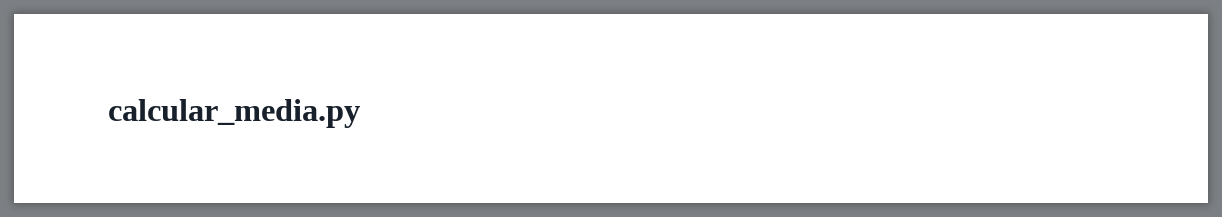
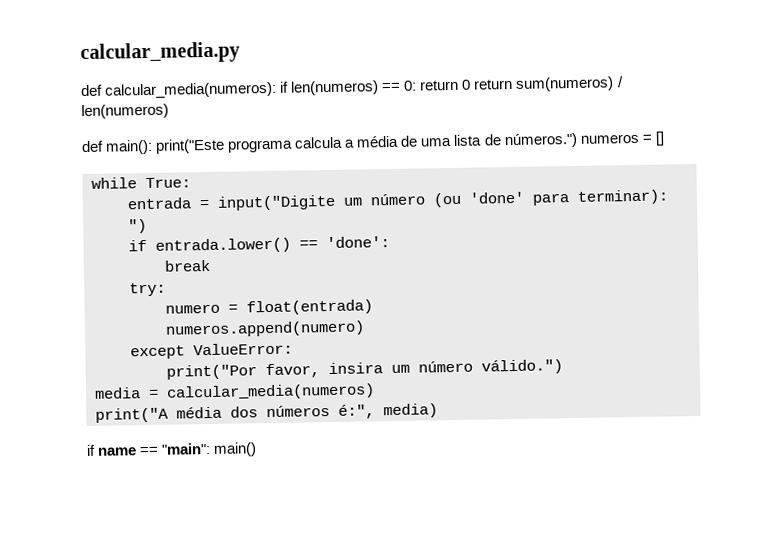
+ def calcular_media(numeros): if len(numeros) == 0: return 0 return sum(numeros) / len(numeros)
+ def main(): print("Este programa calcula a média de uma lista de números.") numeros = []
+ while True:
+ entrada = input("Digite um número (ou 'done' para terminar): ")
+ if entrada.lower() == 'done':
+ break
+ try:
+ numero = float(entrada)
+ numeros.append(numero)
+ except ValueError:
+ print("Por favor, insira um número válido.")
+ media = calcular_media(numeros)
+ print("A média dos números é:", media)
+ if name == "main": main()

